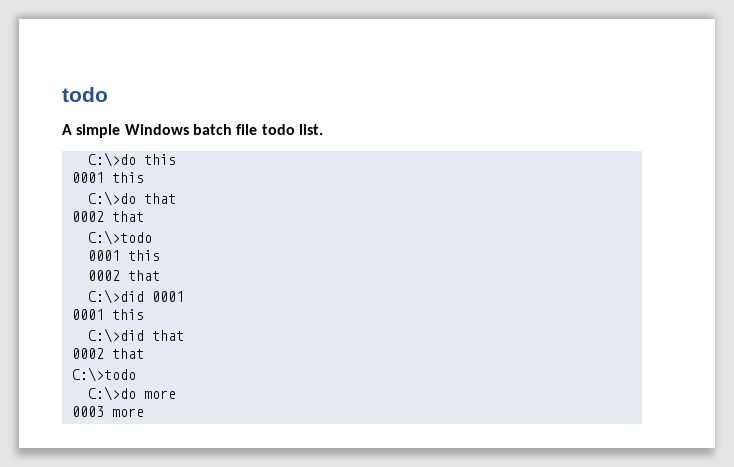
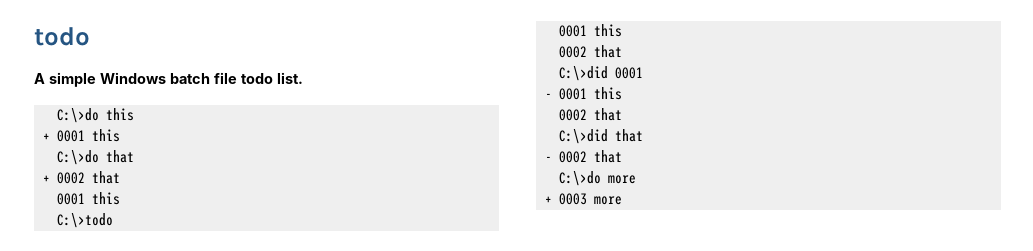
  C:\>do this
- 0001 this
+ + 0001 this
  C:\>do that
- 0002 that
+ + 0002 that
+ 0001 this
  C:\>did 0001
- 0001 this
+ - 0001 this
+ 0002 that
  C:\>did that
- 0002 that
- C:\>todo
+ - 0002 that
- 0003 more
+ + 0003 more

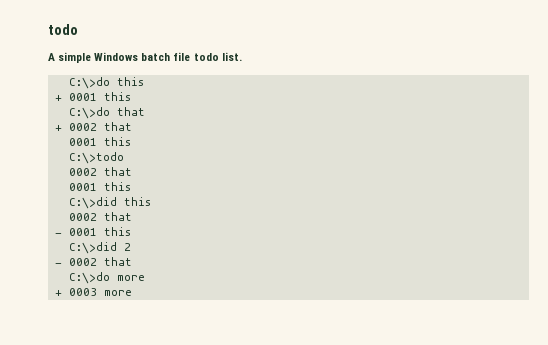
  C:\>todo
+ 0002 that
  0001 this
+ C:\>did this
  0002 that
- C:\>did 0001
  - 0001 this
- 0002 that
- C:\>did that
+ C:\>did 2

